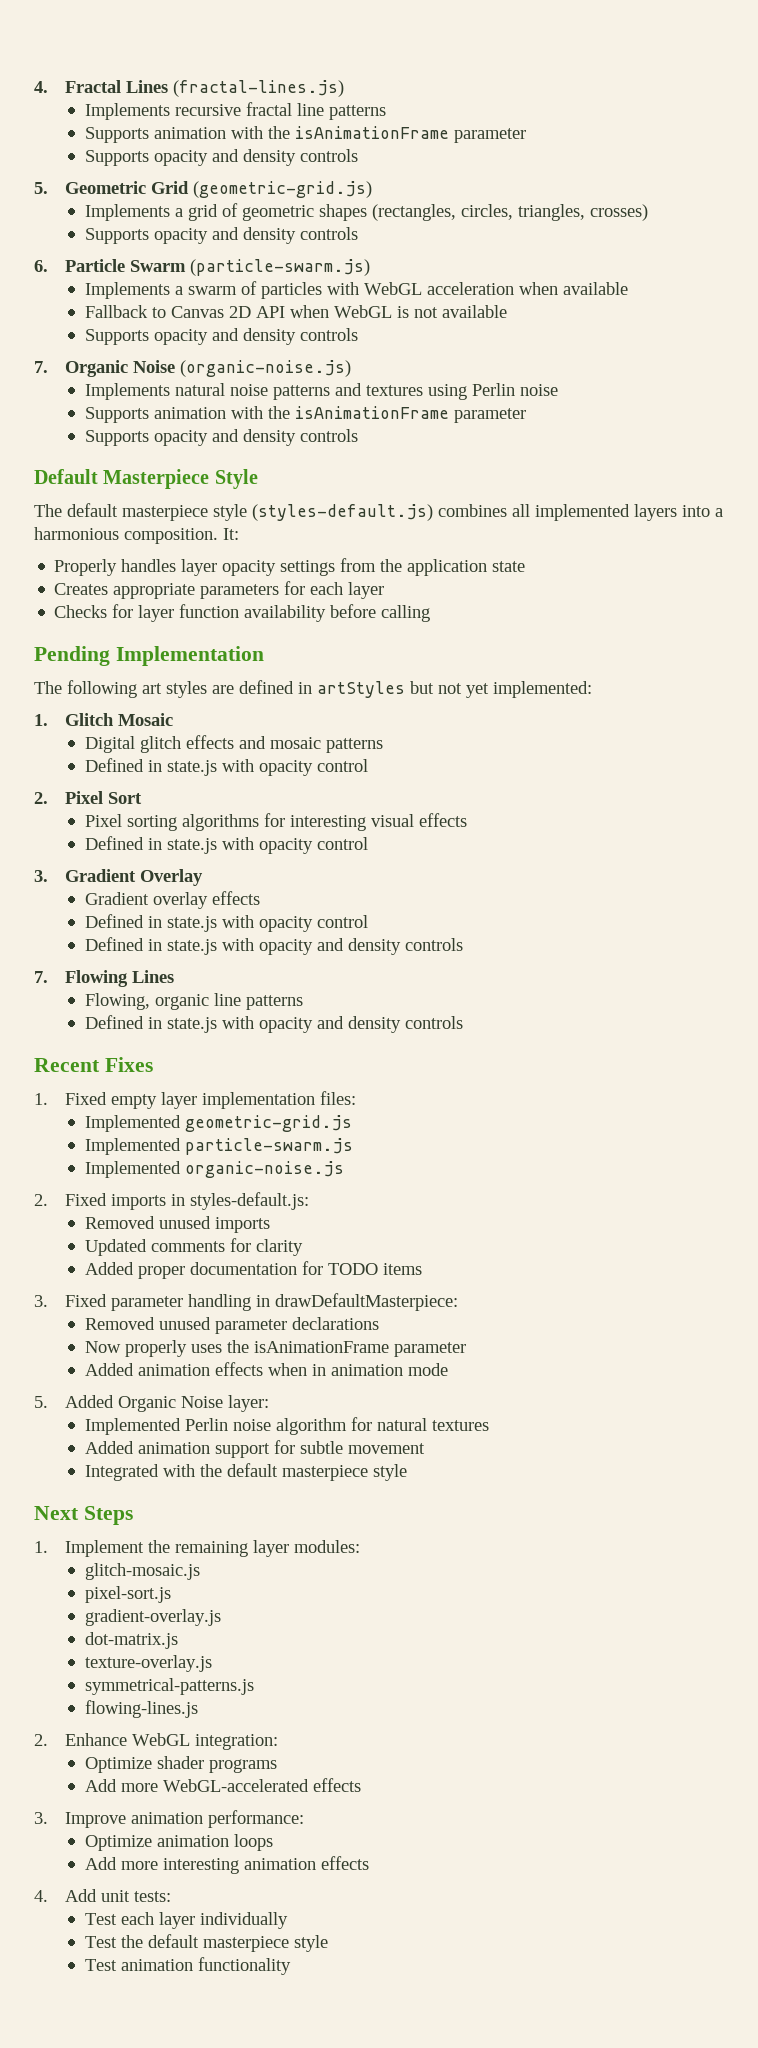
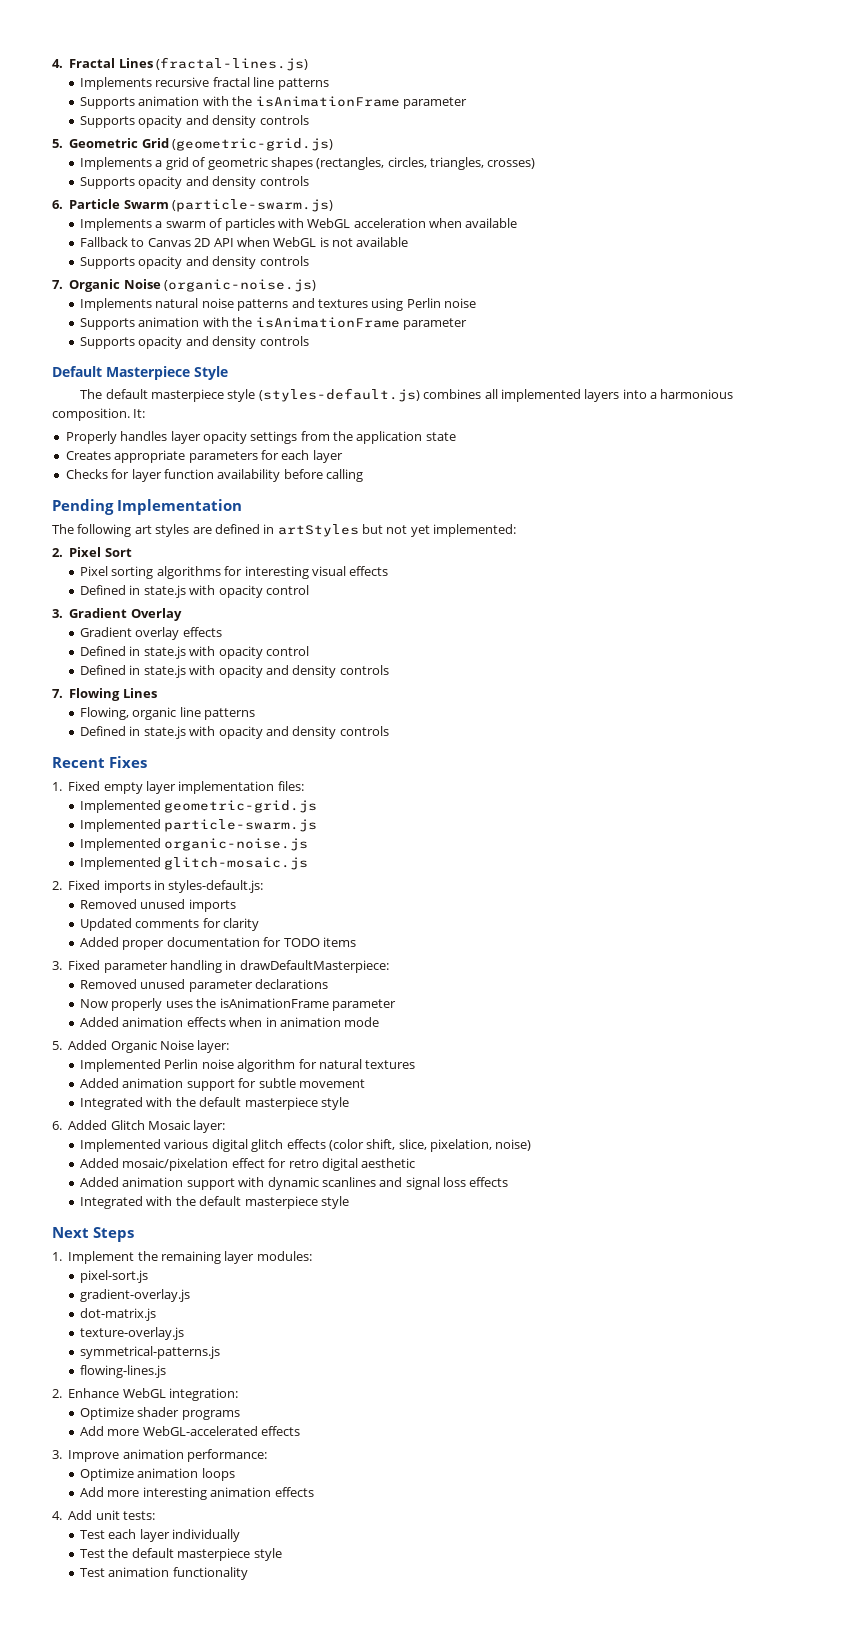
- 1. Glitch Mosaic
- Digital glitch effects and mosaic patterns
- Defined in state.js with opacity control
+ Implemented glitch-mosaic.js
+ 6. Added Glitch Mosaic layer:
+ Implemented various digital glitch effects (color shift, slice, pixelation, noise)
+ Added mosaic/pixelation effect for retro digital aesthetic
+ Added animation support with dynamic scanlines and signal loss effects
+ Integrated with the default masterpiece style
- glitch-mosaic.js

